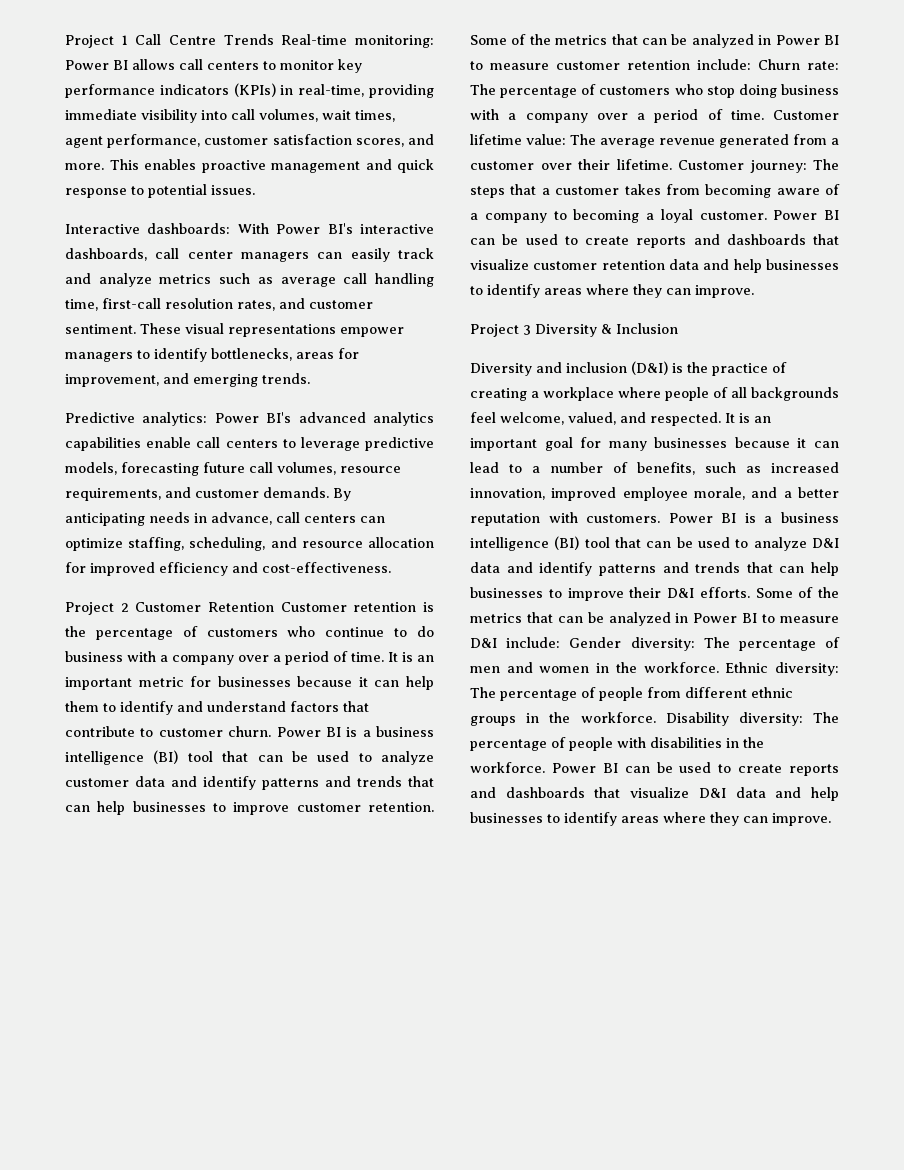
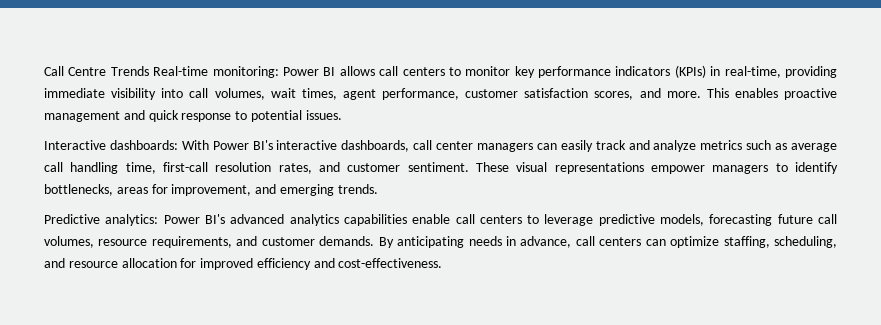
- Project 1 Call Centre Trends Real-time monitoring: Power BI allows call centers to monitor key performance indicators (KPIs) in real-time, providing immediate visibility into call volumes, wait times, agent performance, customer satisfaction scores, and more.
+ Call Centre Trends Real-time monitoring: Power BI allows call centers to monitor key performance indicators (KPIs) in real-time, providing immediate visibility into call volumes, wait times, agent performance, customer satisfaction scores, and more.
- Project 2 Customer Retention Customer retention is the percentage of customers who continue to do business with a company over a period of time. It is an important metric for businesses because it can help them to identify and understand factors that contribute to customer churn. Power BI is a business intelligence (BI) tool that can be used to analyze customer data and identify patterns and trends that can help businesses to improve customer retention. Some of the metrics that can be analyzed in Power BI to measure customer retention include: Churn rate: The percentage of customers who stop doing business with a company over a period of time. Customer lifetime value: The average revenue generated from a customer over their lifetime. Customer journey: The steps that a customer takes from becoming aware of a company to becoming a loyal customer. Power BI can be used to create reports and dashboards that visualize customer retention data and help businesses to identify areas where they can improve.
- Project 3 Diversity & Inclusion
- Diversity and inclusion (D&I) is the practice of creating a workplace where people of all backgrounds feel welcome, valued, and respected. It is an important goal for many businesses because it can lead to a number of benefits, such as increased innovation, improved employee morale, and a better reputation with customers. Power BI is a business intelligence (BI) tool that can be used to analyze D&I data and identify patterns and trends that can help businesses to improve their D&I efforts. Some of the metrics that can be analyzed in Power BI to measure D&I include: Gender diversity: The percentage of men and women in the workforce. Ethnic diversity: The percentage of people from different ethnic groups in the workforce. Disability diversity: The percentage of people with disabilities in the workforce. Power BI can be used to create reports and dashboards that visualize D&I data and help businesses to identify areas where they can improve.

